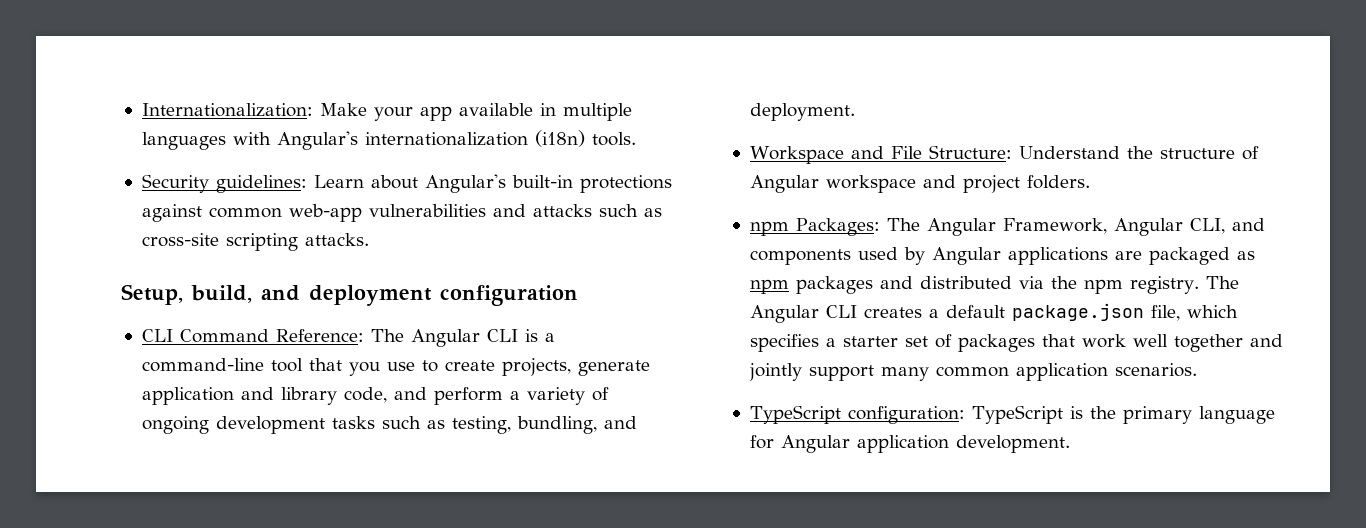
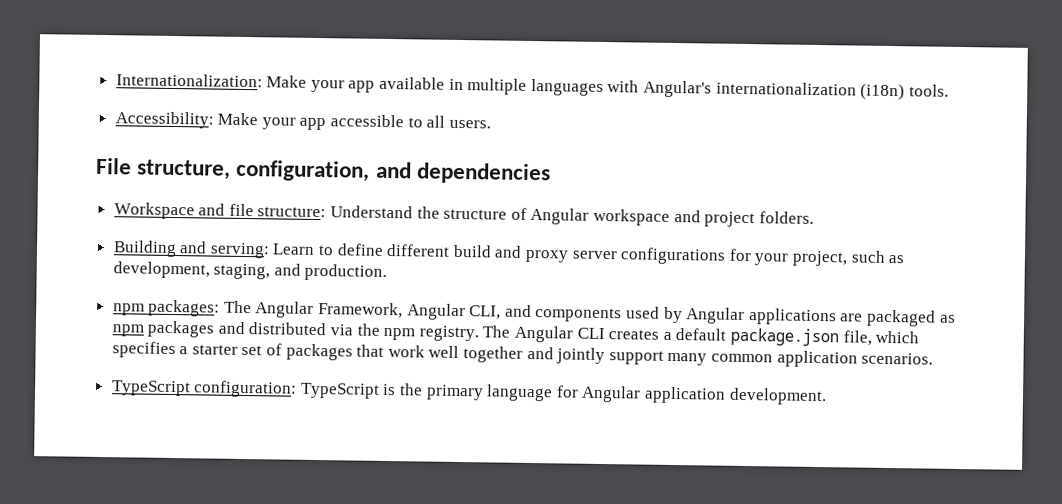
- Security guidelines: Learn about Angular's built-in protections against common web-app vulnerabilities and attacks such as cross-site scripting attacks.
- Setup, build, and deployment configuration
- CLI Command Reference: The Angular CLI is a command-line tool that you use to create projects, generate application and library code, and perform a variety of ongoing development tasks such as testing, bundling, and deployment.
+ Accessibility: Make your app accessible to all users.
+ File structure, configuration, and dependencies
- Workspace and File Structure: Understand the structure of Angular workspace and project folders.
+ Workspace and file structure: Understand the structure of Angular workspace and project folders.
- npm Packages: The Angular Framework, Angular CLI, and components used by Angular applications are packaged as npm packages and distributed via the npm registry.
+ Building and serving: Learn to define different build and proxy server configurations for your project, such as development, staging, and production.
+ npm packages: The Angular Framework, Angular CLI, and components used by Angular applications are packaged as npm packages and distributed via the npm registry.

